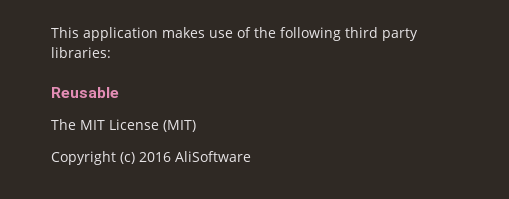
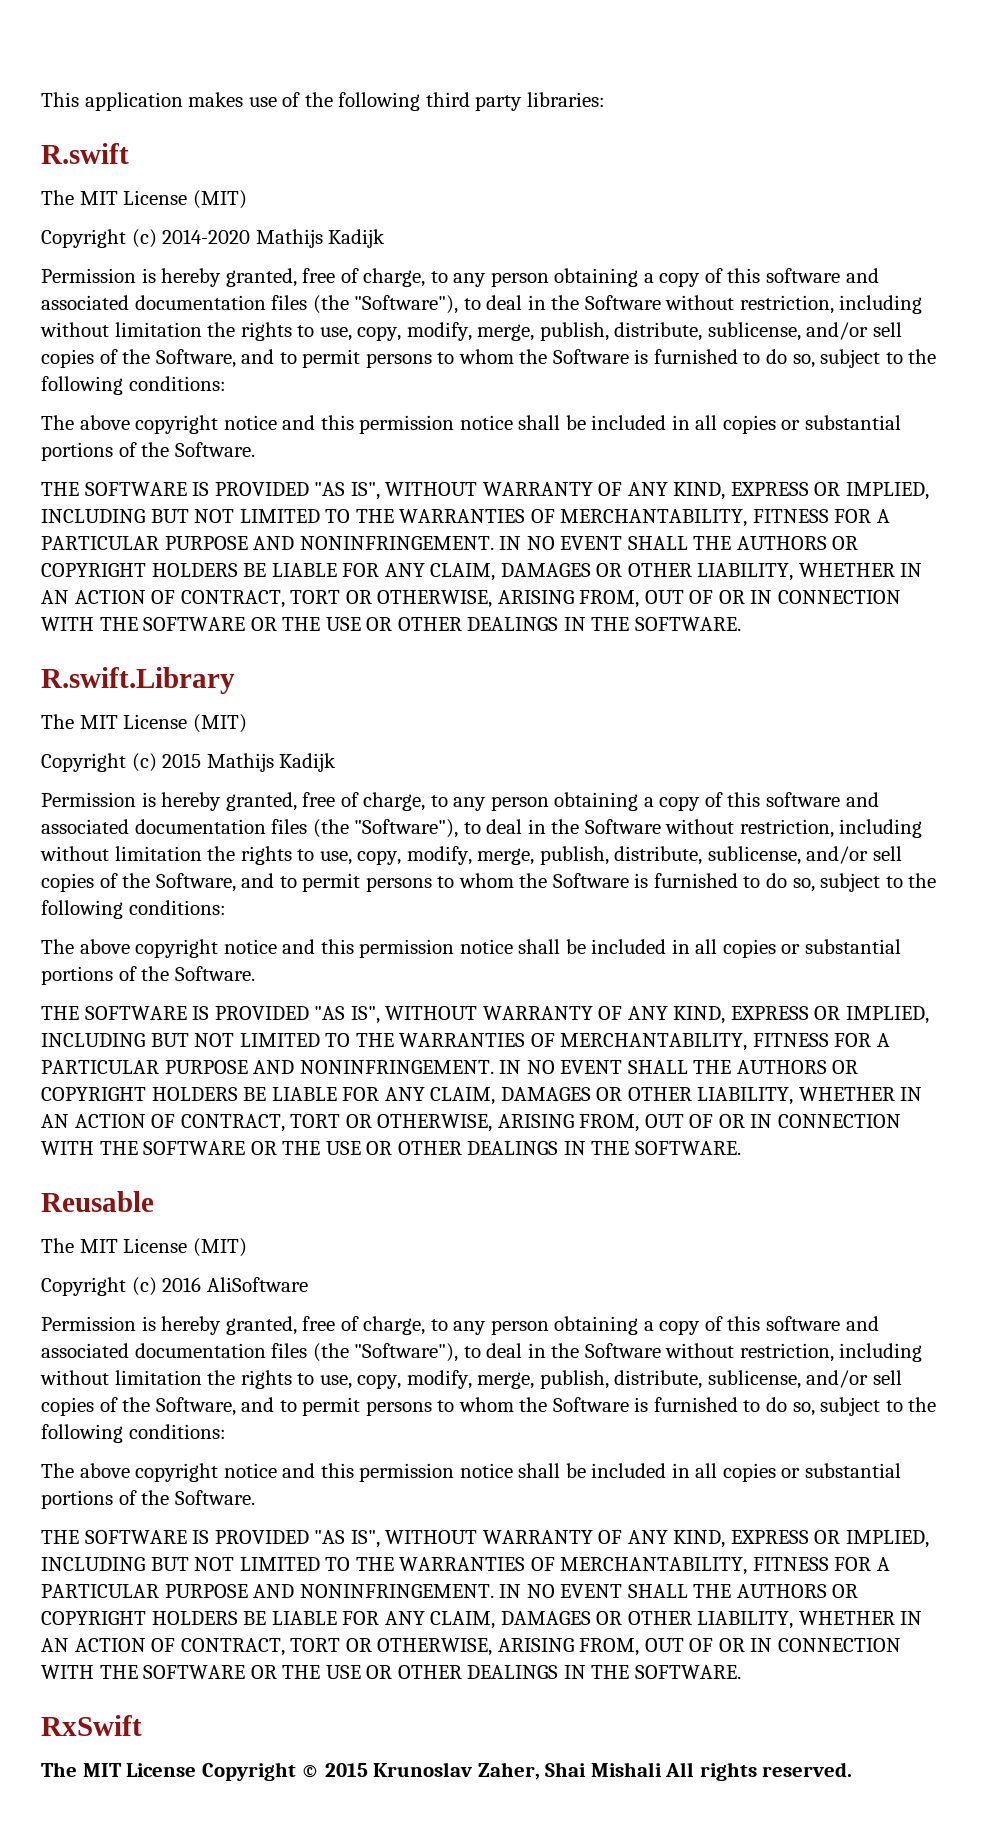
+ R.swift
+ The MIT License (MIT)
+ Copyright (c) 2014-2020 Mathijs Kadijk
+ Permission is hereby granted, free of charge, to any person obtaining a copy of this software and associated documentation files (the "Software"), to deal in the Software without restriction, including without limitation the rights to use, copy, modify, merge, publish, distribute, sublicense, and/or sell copies of the Software, and to permit persons to whom the Software is furnished to do so, subject to the following conditions:
+ The above copyright notice and this permission notice shall be included in all copies or substantial portions of the Software.
+ THE SOFTWARE IS PROVIDED "AS IS", WITHOUT WARRANTY OF ANY KIND, EXPRESS OR IMPLIED, INCLUDING BUT NOT LIMITED TO THE WARRANTIES OF MERCHANTABILITY, FITNESS FOR A PARTICULAR PURPOSE AND NONINFRINGEMENT. IN NO EVENT SHALL THE AUTHORS OR COPYRIGHT HOLDERS BE LIABLE FOR ANY CLAIM, DAMAGES OR OTHER LIABILITY, WHETHER IN AN ACTION OF CONTRACT, TORT OR OTHERWISE, ARISING FROM, OUT OF OR IN CONNECTION WITH THE SOFTWARE OR THE USE OR OTHER DEALINGS IN THE SOFTWARE.
+ R.swift.Library
+ The MIT License (MIT)
+ Copyright (c) 2015 Mathijs Kadijk
+ Permission is hereby granted, free of charge, to any person obtaining a copy of this software and associated documentation files (the "Software"), to deal in the Software without restriction, including without limitation the rights to use, copy, modify, merge, publish, distribute, sublicense, and/or sell copies of the Software, and to permit persons to whom the Software is furnished to do so, subject to the following conditions:
+ The above copyright notice and this permission notice shall be included in all copies or substantial portions of the Software.
+ THE SOFTWARE IS PROVIDED "AS IS", WITHOUT WARRANTY OF ANY KIND, EXPRESS OR IMPLIED, INCLUDING BUT NOT LIMITED TO THE WARRANTIES OF MERCHANTABILITY, FITNESS FOR A PARTICULAR PURPOSE AND NONINFRINGEMENT. IN NO EVENT SHALL THE AUTHORS OR COPYRIGHT HOLDERS BE LIABLE FOR ANY CLAIM, DAMAGES OR OTHER LIABILITY, WHETHER IN AN ACTION OF CONTRACT, TORT OR OTHERWISE, ARISING FROM, OUT OF OR IN CONNECTION WITH THE SOFTWARE OR THE USE OR OTHER DEALINGS IN THE SOFTWARE.
  Copyright (c) 2016 AliSoftware
+ Permission is hereby granted, free of charge, to any person obtaining a copy of this software and associated documentation files (the "Software"), to deal in the Software without restriction, including without limitation the rights to use, copy, modify, merge, publish, distribute, sublicense, and/or sell copies of the Software, and to permit persons to whom the Software is furnished to do so, subject to the following conditions:
+ The above copyright notice and this permission notice shall be included in all copies or substantial portions of the Software.
+ THE SOFTWARE IS PROVIDED "AS IS", WITHOUT WARRANTY OF ANY KIND, EXPRESS OR IMPLIED, INCLUDING BUT NOT LIMITED TO THE WARRANTIES OF MERCHANTABILITY, FITNESS FOR A PARTICULAR PURPOSE AND NONINFRINGEMENT. IN NO EVENT SHALL THE AUTHORS OR COPYRIGHT HOLDERS BE LIABLE FOR ANY CLAIM, DAMAGES OR OTHER LIABILITY, WHETHER IN AN ACTION OF CONTRACT, TORT OR OTHERWISE, ARISING FROM, OUT OF OR IN CONNECTION WITH THE SOFTWARE OR THE USE OR OTHER DEALINGS IN THE SOFTWARE.
+ RxSwift
+ The MIT License Copyright © 2015 Krunoslav Zaher, Shai Mishali All rights reserved.

